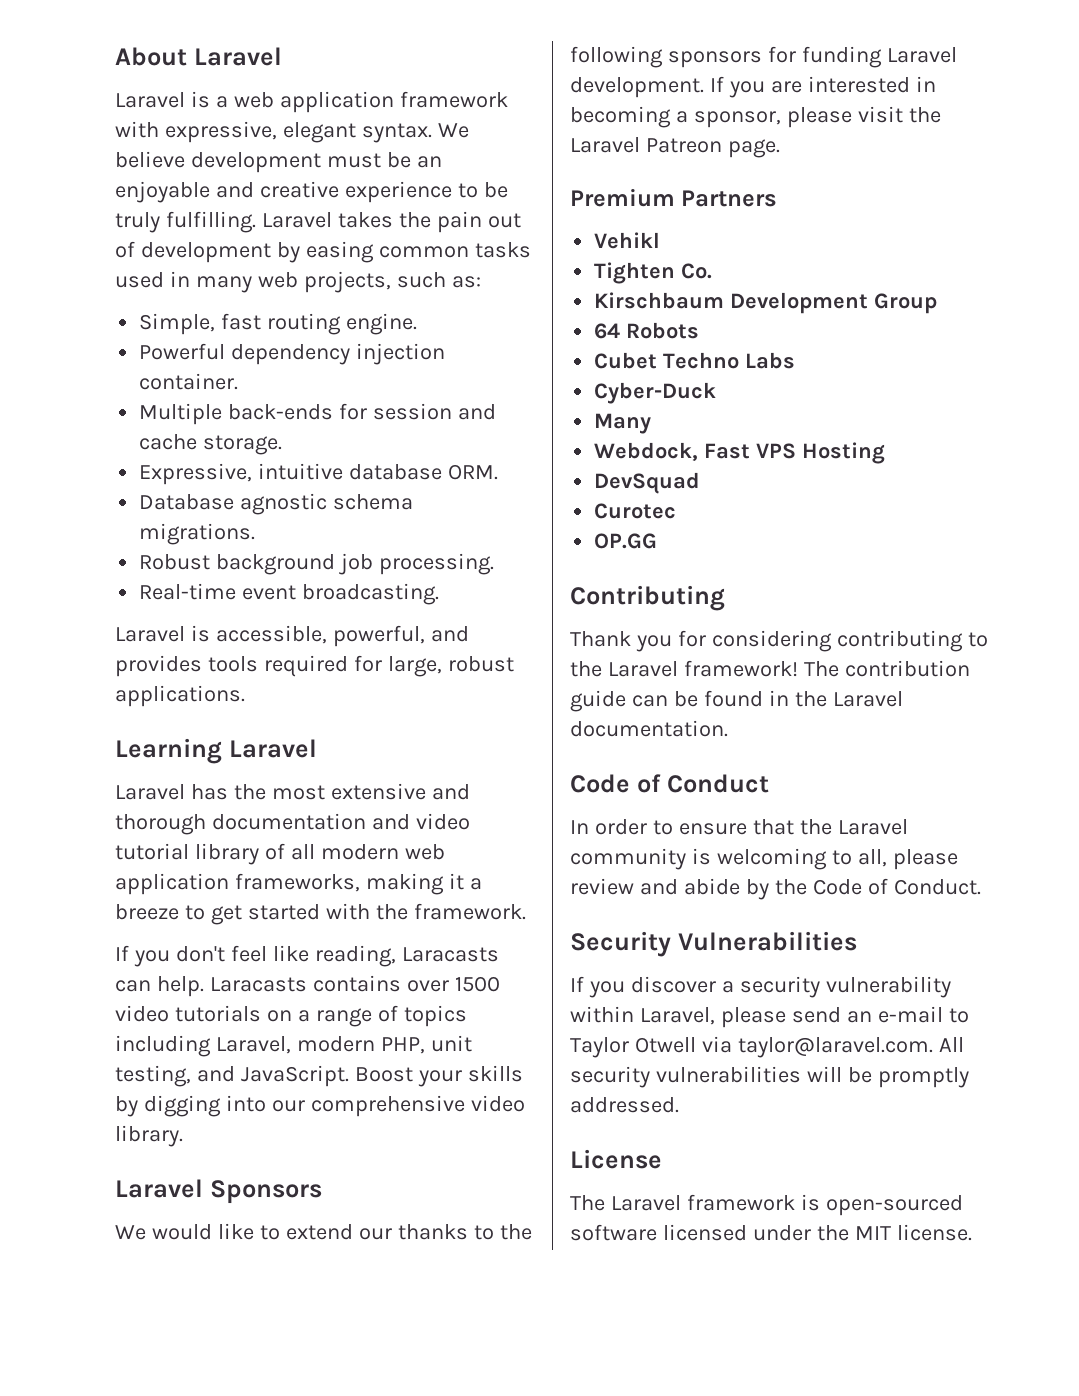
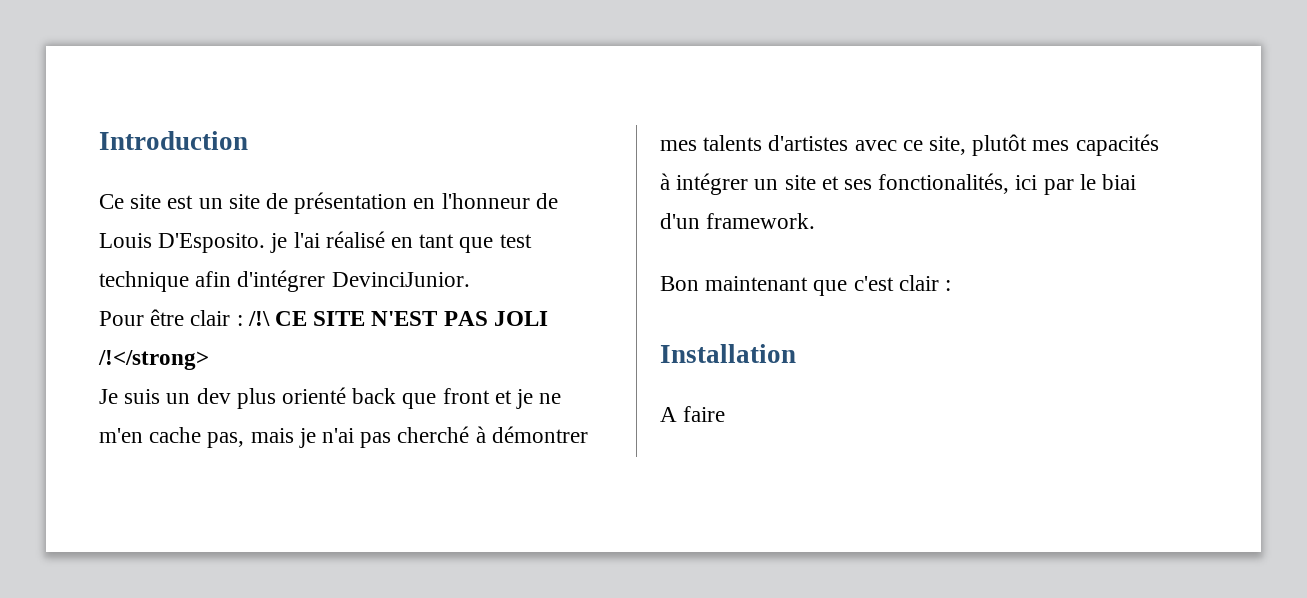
- About Laravel
- Laravel is a web application framework with expressive, elegant syntax. We believe development must be an enjoyable and creative experience to be truly fulfilling. Laravel takes the pain out of development by easing common tasks used in many web projects, such as:
- Simple, fast routing engine.
- Powerful dependency injection container.
- Multiple back-ends for session and cache storage.
- Expressive, intuitive database ORM.
- Database agnostic schema migrations.
- Robust background job processing.
- Real-time event broadcasting.
- Laravel is accessible, powerful, and provides tools required for large, robust applications.
- Learning Laravel
- Laravel has the most extensive and thorough documentation and video tutorial library of all modern web application frameworks, making it a breeze to get started with the framework.
- If you don't feel like reading, Laracasts can help. Laracasts contains over 1500 video tutorials on a range of topics including Laravel, modern PHP, unit testing, and JavaScript. Boost your skills by digging into our comprehensive video library.
- Laravel Sponsors
- We would like to extend our thanks to the following sponsors for funding Laravel development. If you are interested in becoming a sponsor, please visit the Laravel Patreon page.
- Premium Partners
- Vehikl
- Tighten Co.
- Kirschbaum Development Group
- 64 Robots
- Cubet Techno Labs
- Cyber-Duck
- Many
- Webdock, Fast VPS Hosting
- DevSquad
- Curotec
- OP.GG
- Contributing
- Thank you for considering contributing to the Laravel framework! The contribution guide can be found in the Laravel documentation.
- Code of Conduct
- In order to ensure that the Laravel community is welcoming to all, please review and abide by the Code of Conduct.
- Security Vulnerabilities
- If you discover a security vulnerability within Laravel, please send an e-mail to Taylor Otwell via taylor@laravel.com. All security vulnerabilities will be promptly addressed.
- License
- The Laravel framework is open-sourced software licensed under the MIT license.
+ Introduction
+ Ce site est un site de présentation en l'honneur de Louis D'Esposito. je l'ai réalisé en tant que test technique afin d'intégrer DevinciJunior.
+ Pour être clair : /!\ CE SITE N'EST PAS JOLI /!</strong>
+ Je suis un dev plus orienté back que front et je ne m'en cache pas, mais je n'ai pas cherché à démontrer mes talents d'artistes avec ce site, plutôt mes capacités à intégrer un site et ses fonctionalités, ici par le biai d'un framework.
+ Bon maintenant que c'est clair :
+ Installation
+ A faire

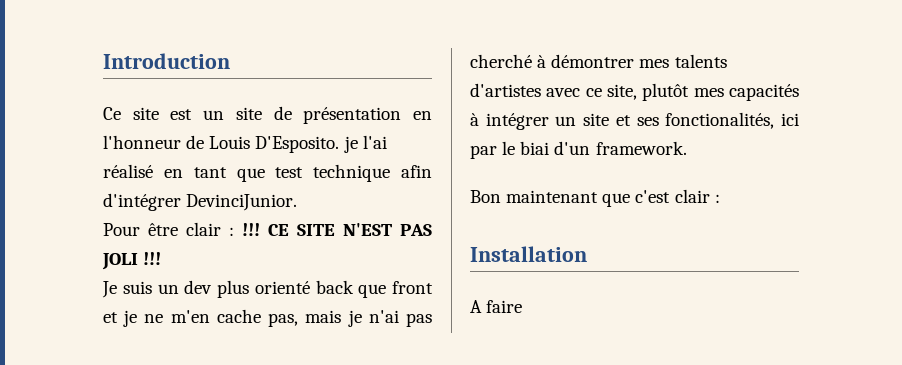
- Pour être clair : /!\ CE SITE N'EST PAS JOLI /!</strong>
+ Pour être clair : !!! CE SITE N'EST PAS JOLI !!!

